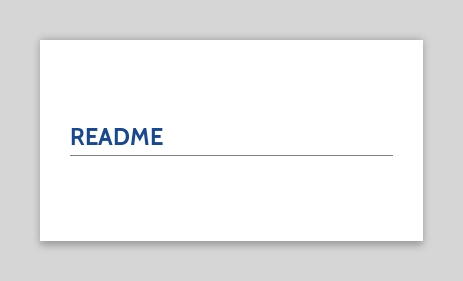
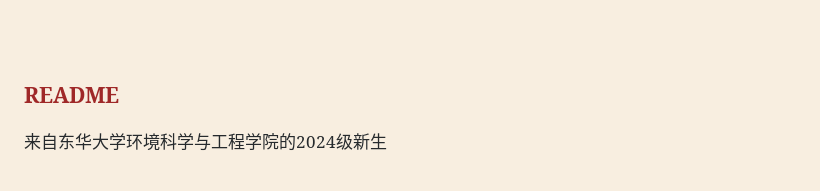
+ 来自东华大学环境科学与工程学院的2024级新生

